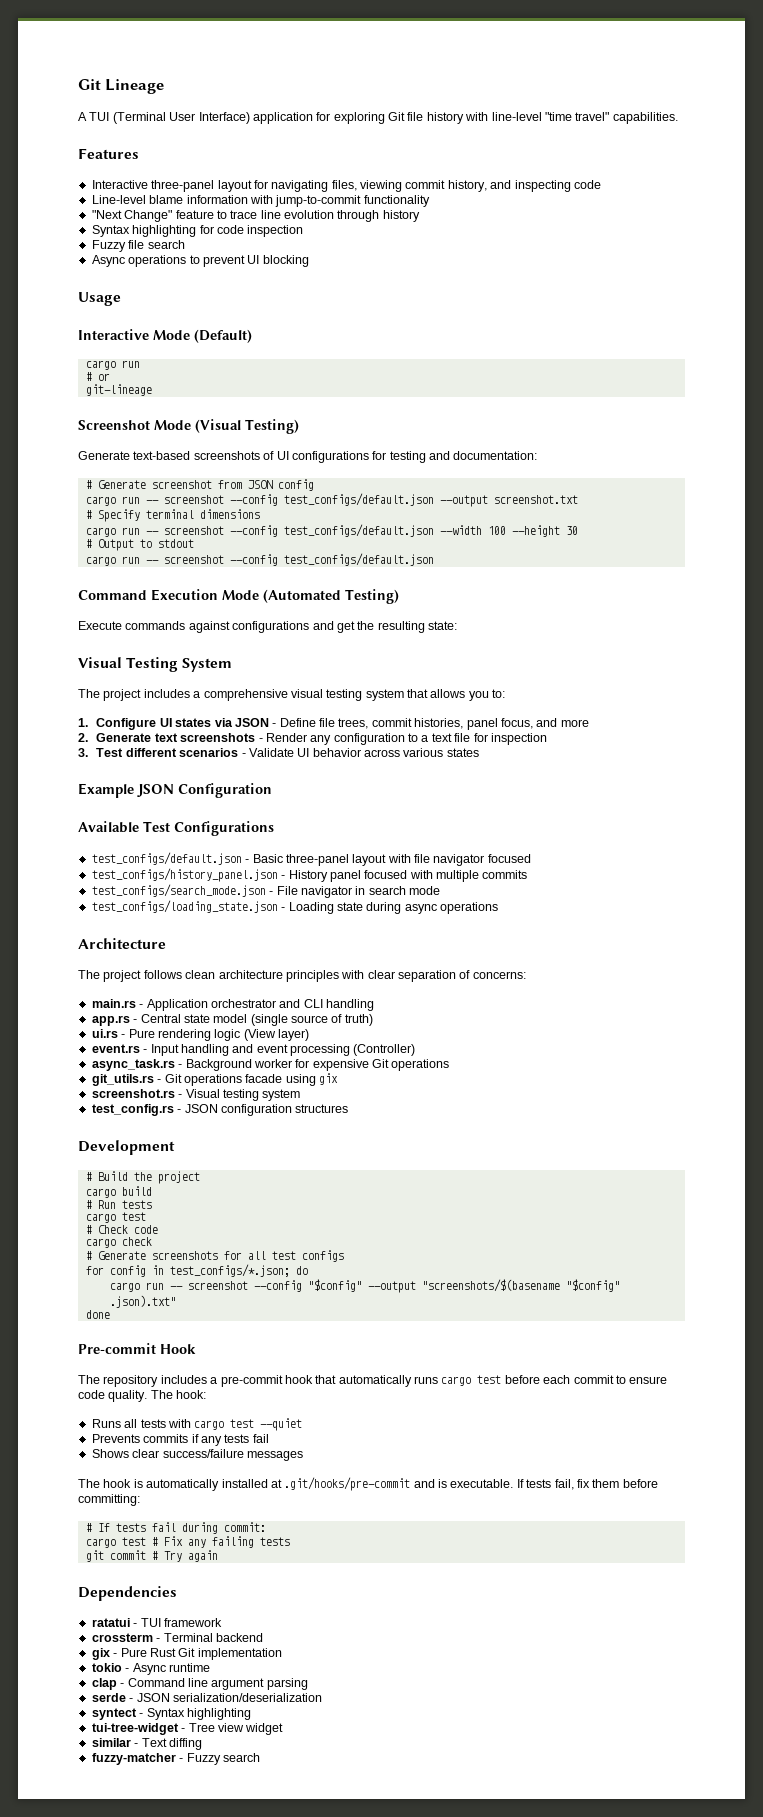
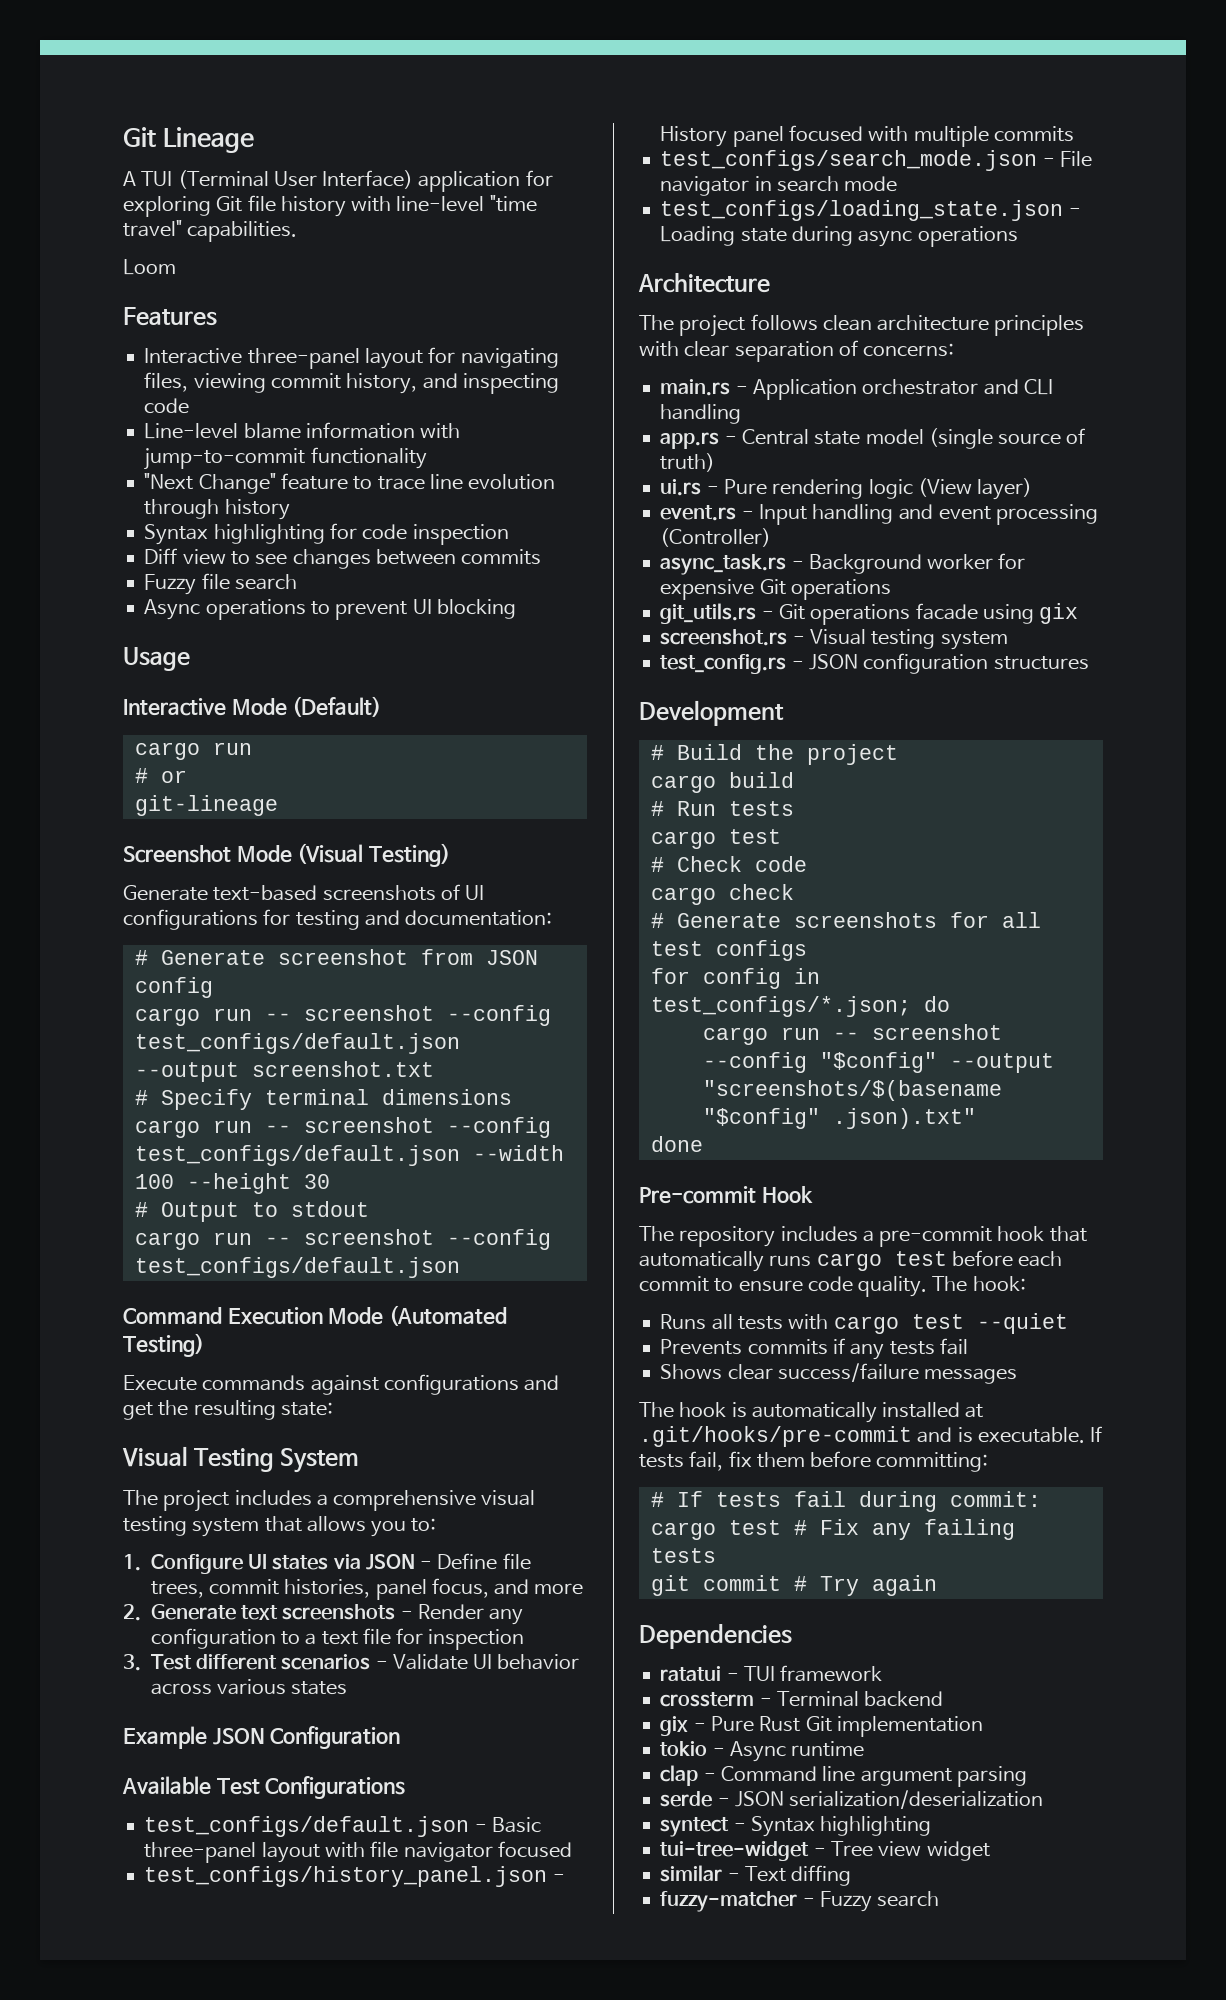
+ Loom
+ Diff view to see changes between commits

